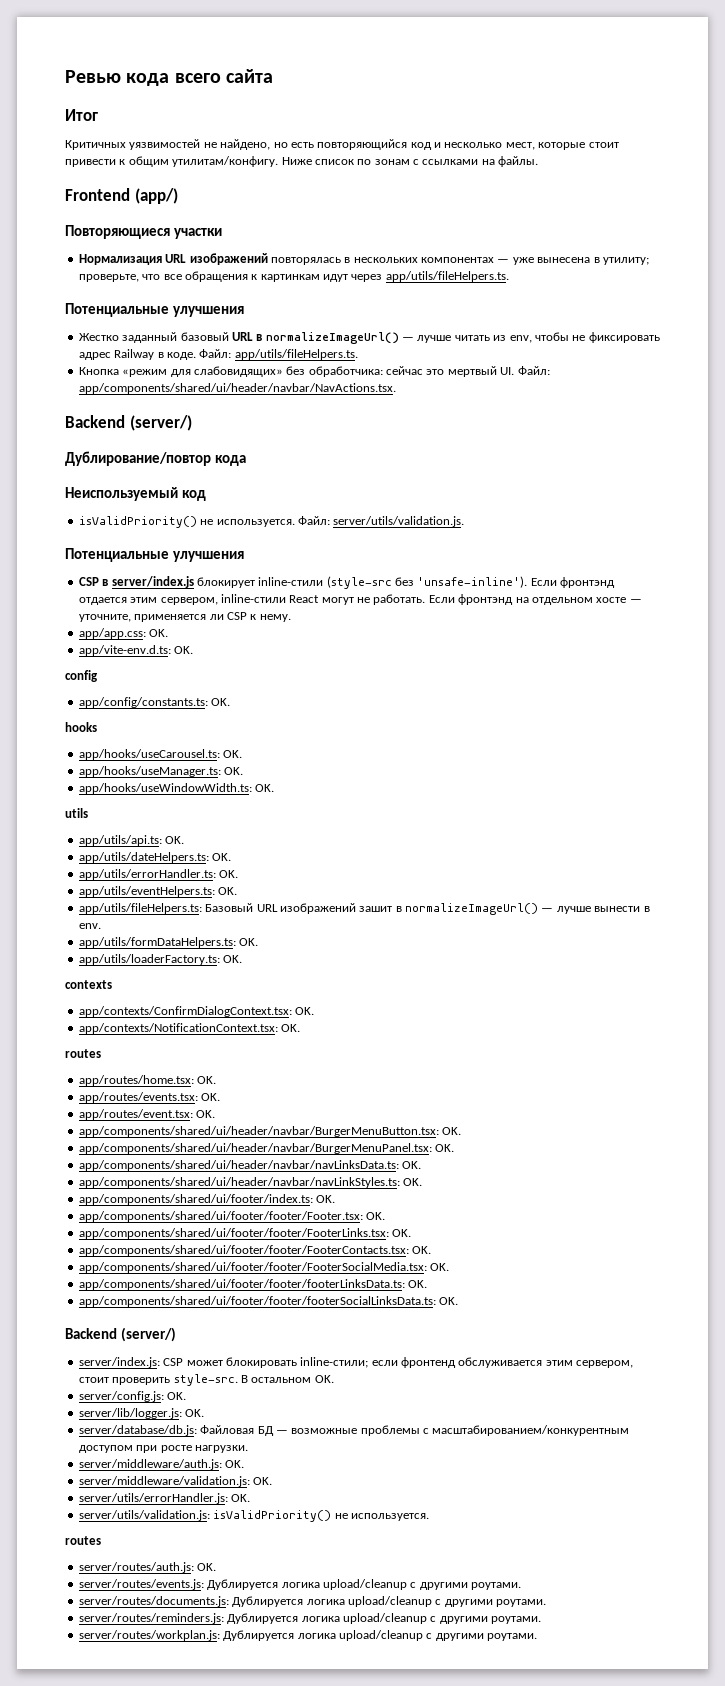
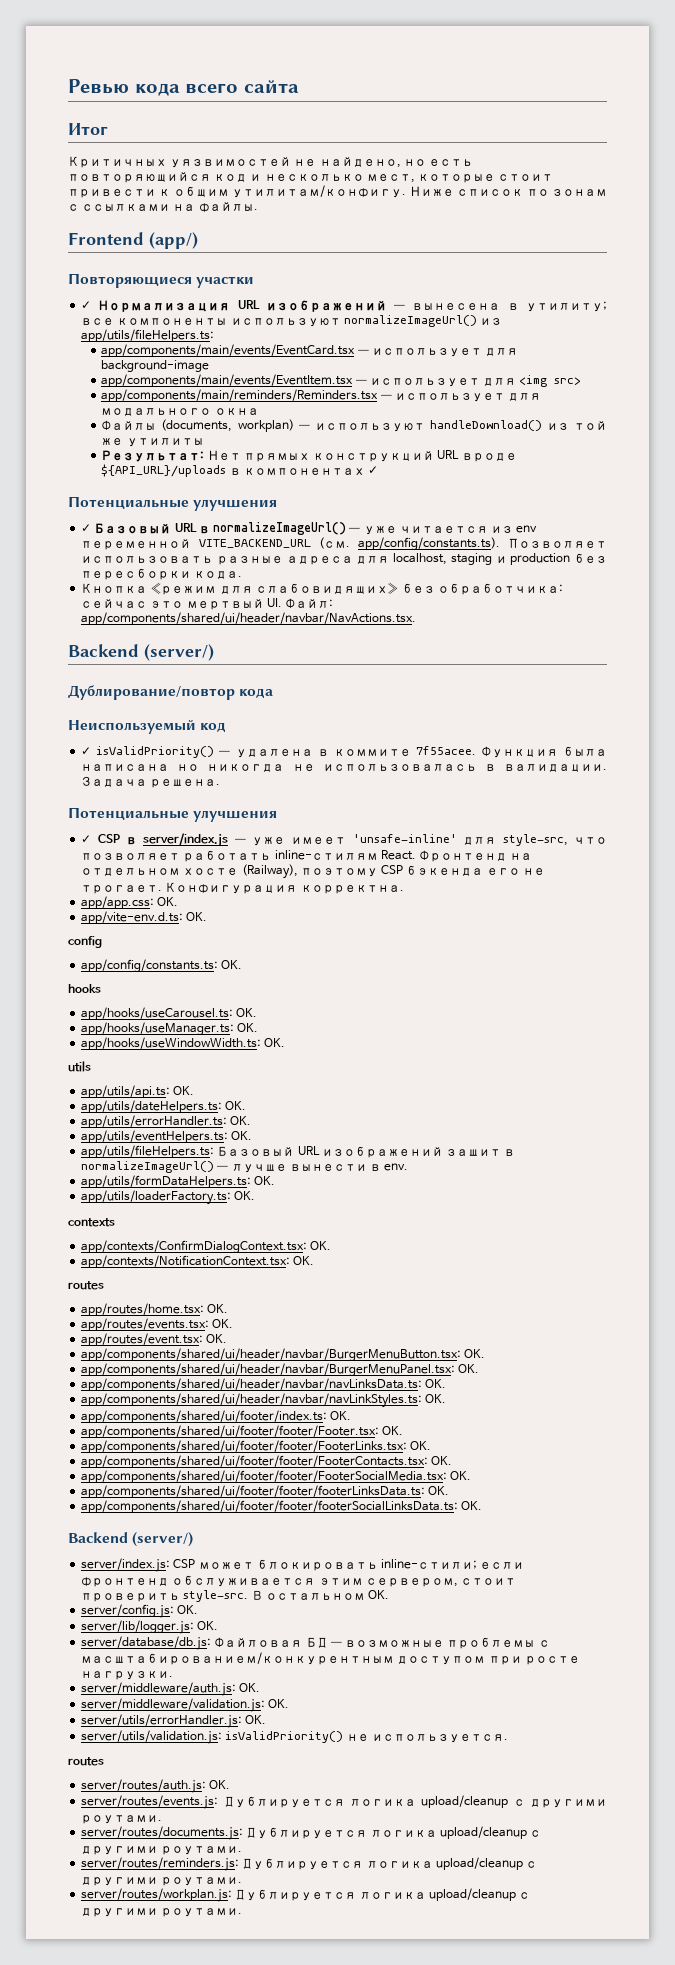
- Нормализация URL изображений повторялась в нескольких компонентах — уже вынесена в утилиту; проверьте, что все обращения к картинкам идут через app/utils/fileHelpers.ts.
+ ✓ Нормализация URL изображений — вынесена в утилиту; все компоненты используют normalizeImageUrl() из app/utils/fileHelpers.ts:
+ app/components/main/events/EventCard.tsx — использует для background-image
+ app/components/main/events/EventItem.tsx — использует для <img src>
+ app/components/main/reminders/Reminders.tsx — использует для модального окна
+ Файлы (documents, workplan) — используют handleDownload() из той же утилиты
+ Результат: Нет прямых конструкций URL вроде ${API_URL}/uploads в компонентах ✓
  Потенциальные улучшения
- Жестко заданный базовый URL в normalizeImageUrl() — лучше читать из env, чтобы не фиксировать адрес Railway в коде. Файл: app/utils/fileHelpers.ts.
+ ✓ Базовый URL в normalizeImageUrl() — уже читается из env переменной VITE_BACKEND_URL (см. app/config/constants.ts). Позволяет использовать разные адреса для localhost, staging и production без пересборки кода.
- isValidPriority() не используется. Файл: server/utils/validation.js.
+ ✓ isValidPriority() — удалена в коммите 7f55acee. Функция была написана но никогда не использовалась в валидации. Задача решена.
  Потенциальные улучшения
- CSP в server/index.js блокирует inline-стили (style-src без 'unsafe-inline'). Если фронтэнд отдается этим сервером, inline-стили React могут не работать. Если фронтэнд на отдельном хосте — уточните, применяется ли CSP к нему.
+ ✓ CSP в server/index.js — уже имеет 'unsafe-inline' для style-src, что позволяет работать inline-стилям React. Фронтенд на отдельном хосте (Railway), поэтому CSP бэкенда его не трогает. Конфигурация корректна.

